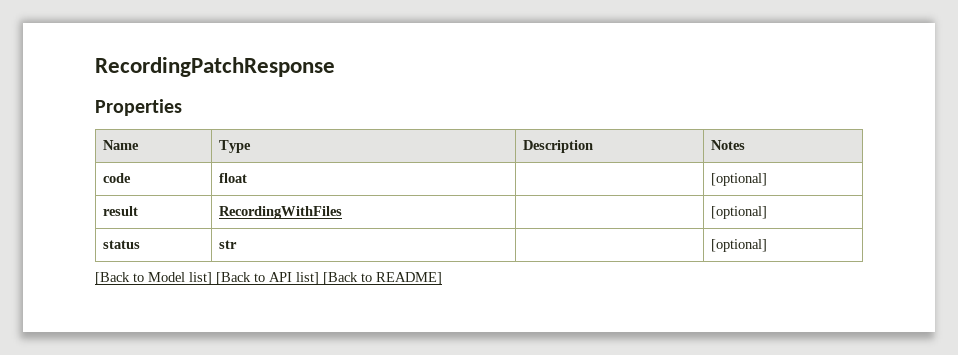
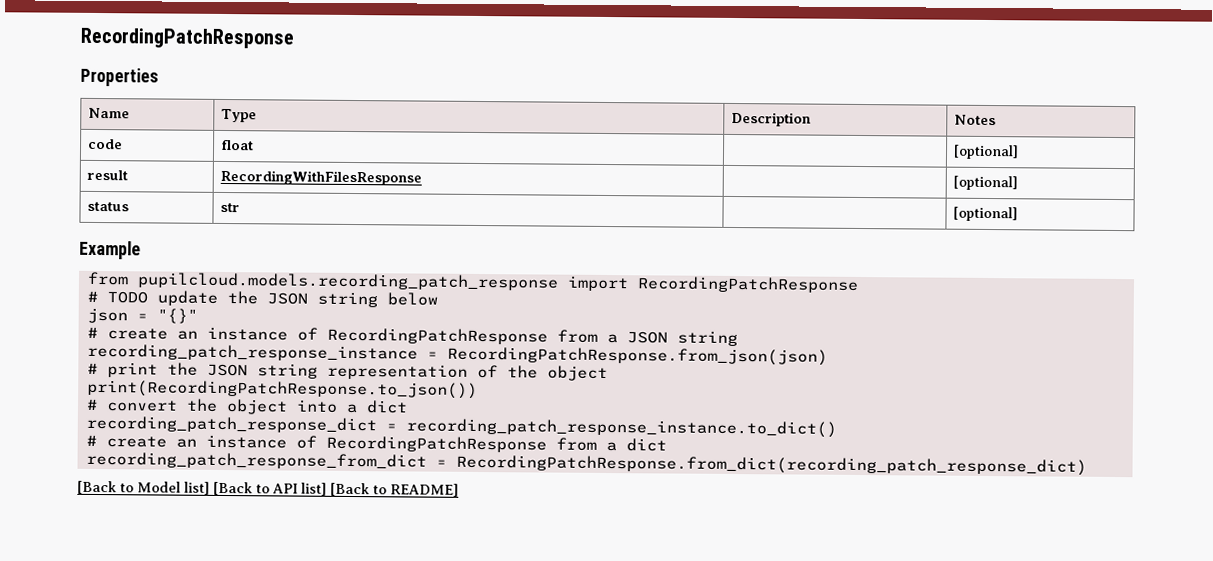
- result | RecordingWithFiles | | [optional]
+ result | RecordingWithFilesResponse | | [optional]
+ Example
+ from pupilcloud.models.recording_patch_response import RecordingPatchResponse
+ # TODO update the JSON string below
+ json = "{}"
+ # create an instance of RecordingPatchResponse from a JSON string
+ recording_patch_response_instance = RecordingPatchResponse.from_json(json)
+ # print the JSON string representation of the object
+ print(RecordingPatchResponse.to_json())
+ # convert the object into a dict
+ recording_patch_response_dict = recording_patch_response_instance.to_dict()
+ # create an instance of RecordingPatchResponse from a dict
+ recording_patch_response_from_dict = RecordingPatchResponse.from_dict(recording_patch_response_dict)

